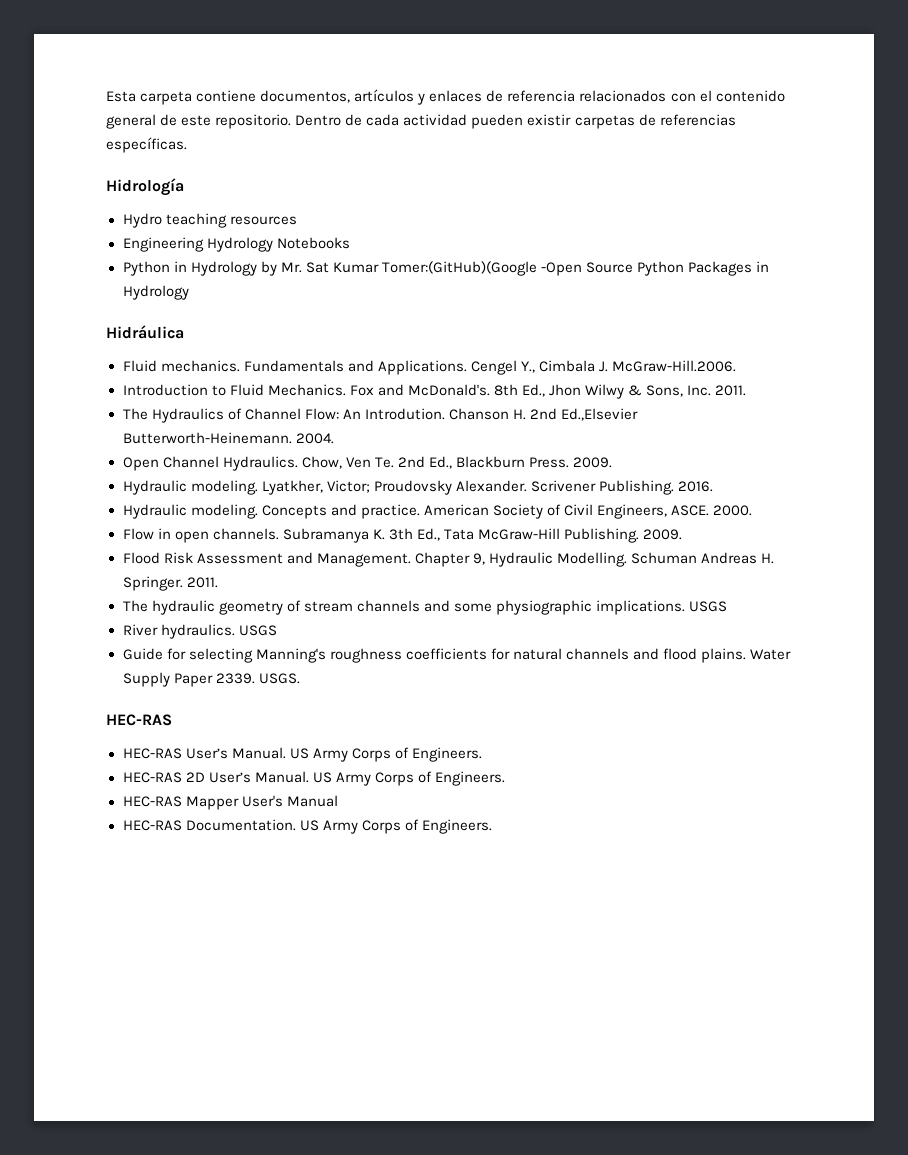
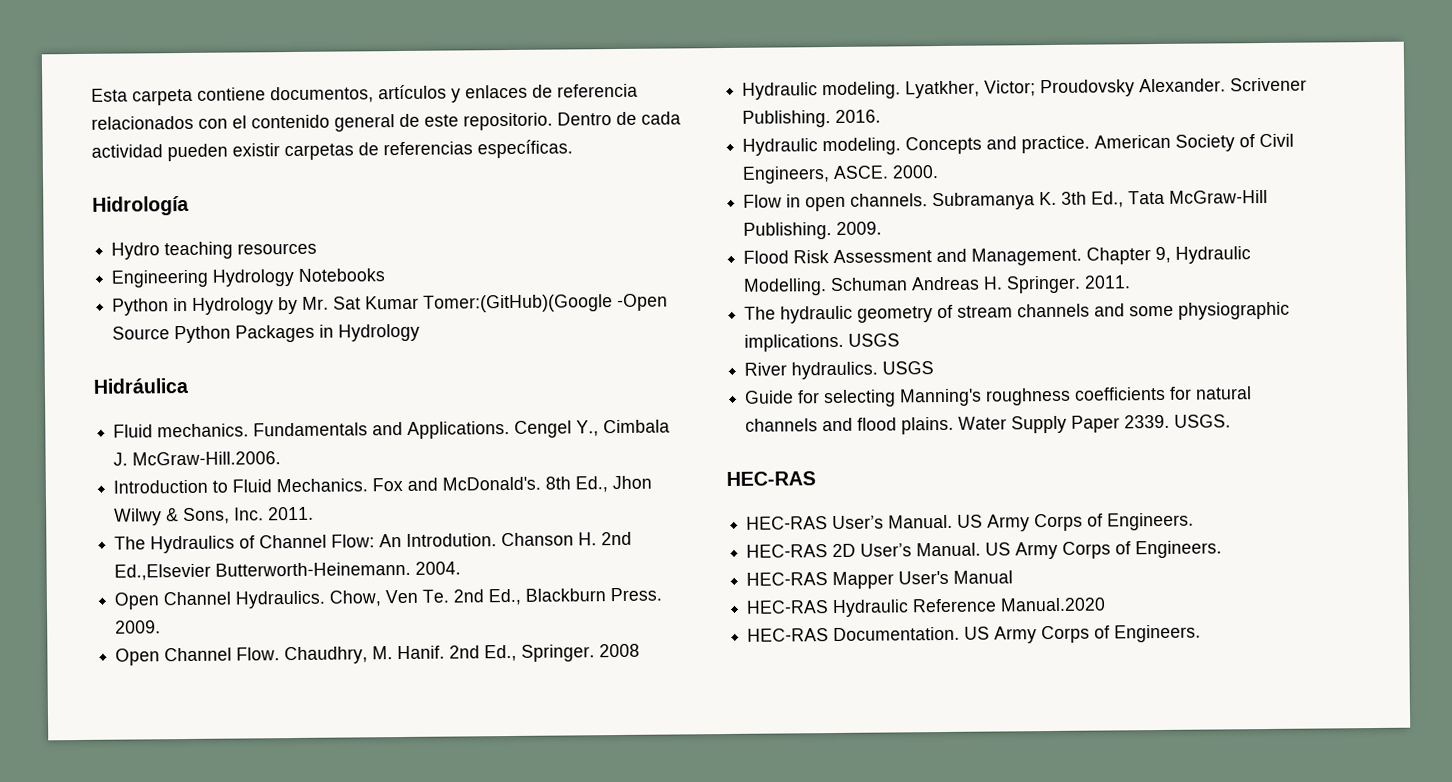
+ Open Channel Flow. Chaudhry, M. Hanif. 2nd Ed., Springer. 2008
+ HEC-RAS Hydraulic Reference Manual.2020

